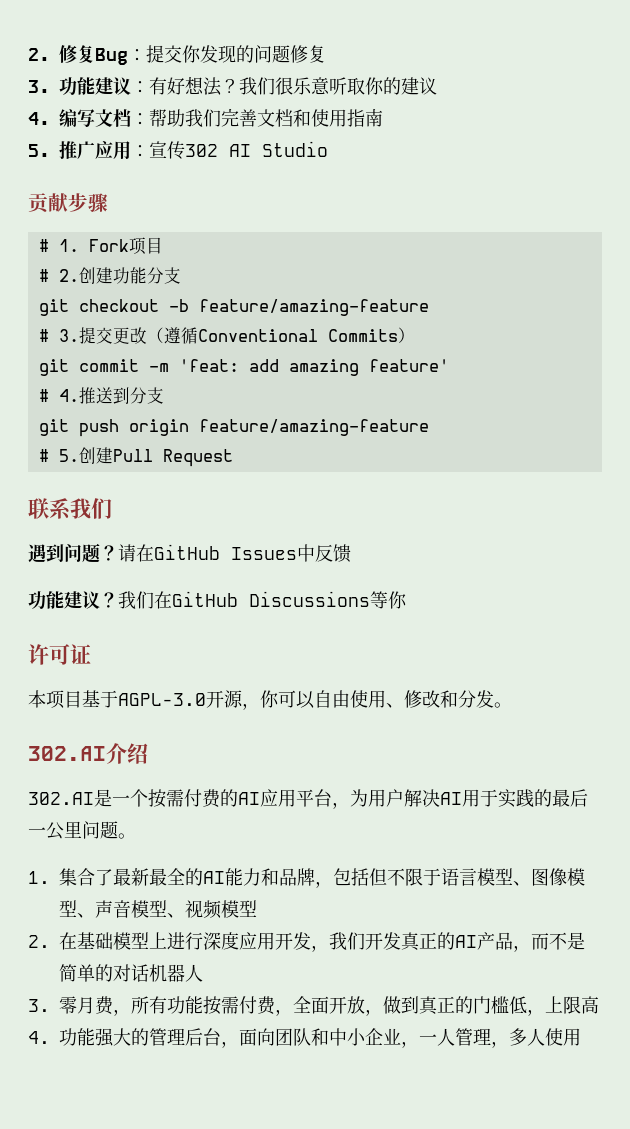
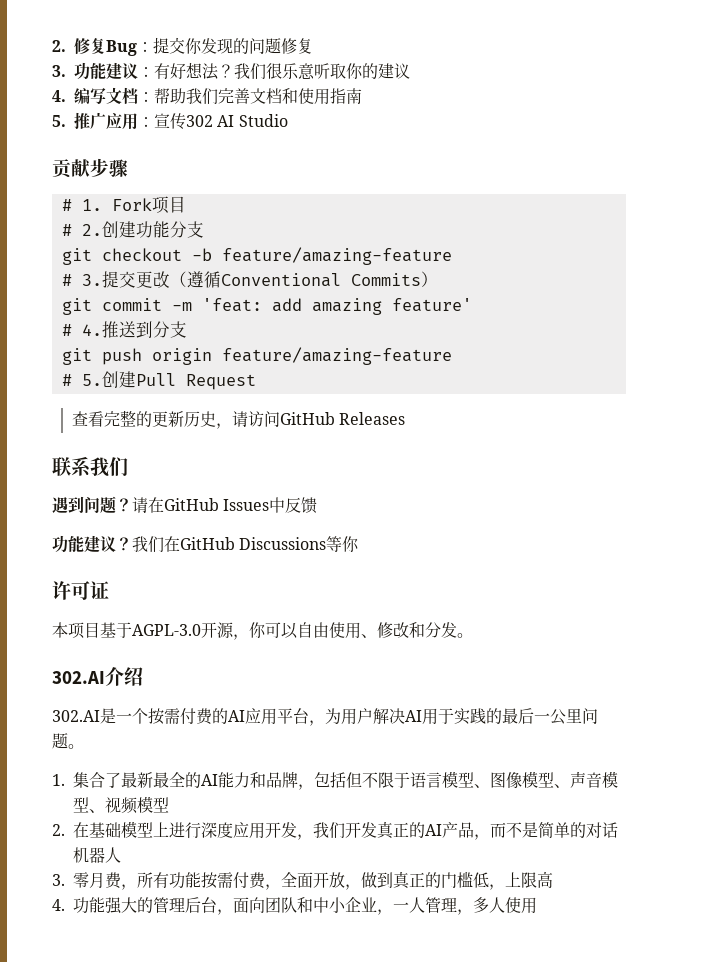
+ 查看完整的更新历史，请访问GitHub Releases

